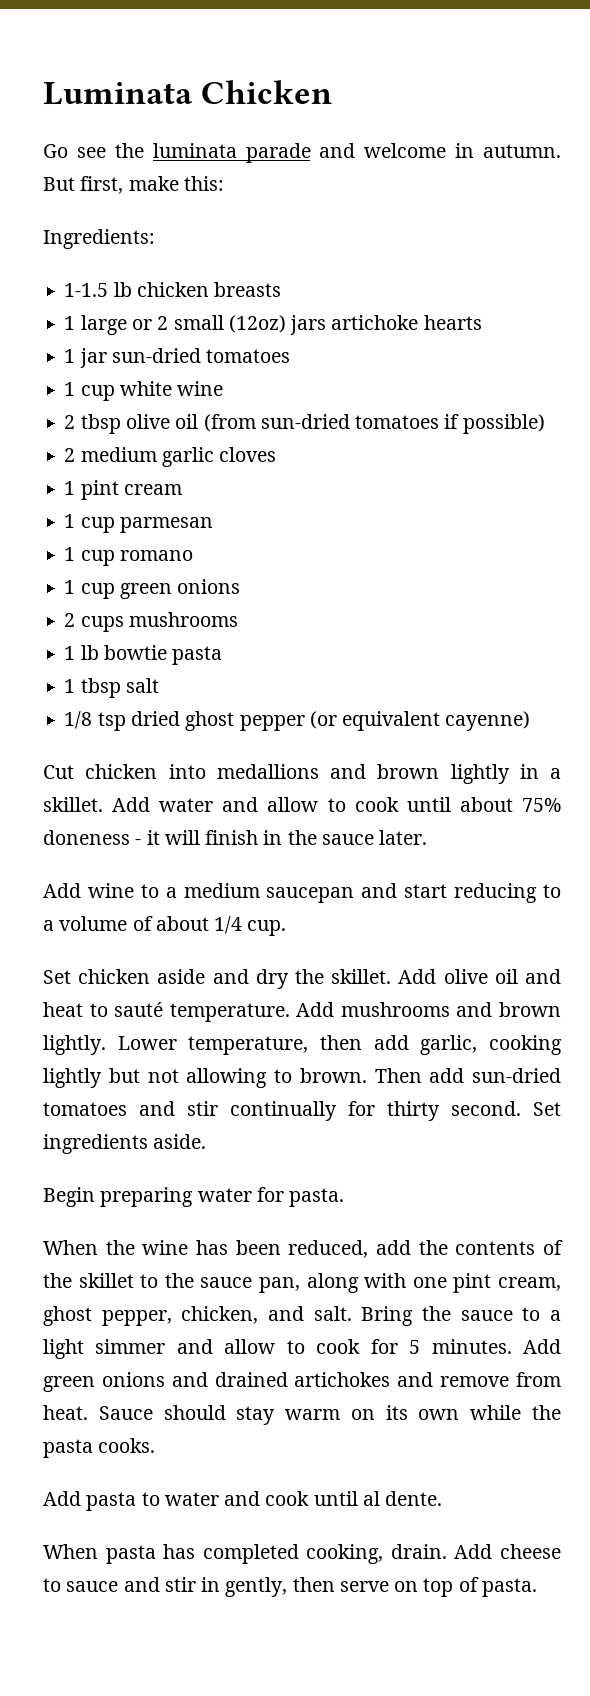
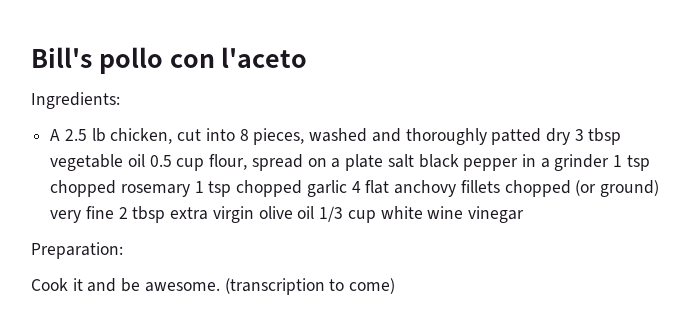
- Luminata Chicken
- Go see the luminata parade and welcome in autumn. But first, make this:
+ Bill's pollo con l'aceto
  Ingredients:
- 1-1.5 lb chicken breasts
- 1 large or 2 small (12oz) jars artichoke hearts
- 1 jar sun-dried tomatoes
- 1 cup white wine
- 2 tbsp olive oil (from sun-dried tomatoes if possible)
- 2 medium garlic cloves
- 1 pint cream
- 1 cup parmesan
- 1 cup romano
- 1 cup green onions
- 2 cups mushrooms
- 1 lb bowtie pasta
- 1 tbsp salt
- 1/8 tsp dried ghost pepper (or equivalent cayenne)
- Cut chicken into medallions and brown lightly in a skillet. Add water and allow to cook until about 75% doneness - it will finish in the sauce later.
- Add wine to a medium saucepan and start reducing to a volume of about 1/4 cup.
- Set chicken aside and dry the skillet. Add olive oil and heat to sauté temperature. Add mushrooms and brown lightly. Lower temperature, then add garlic, cooking lightly but not allowing to brown. Then add sun-dried tomatoes and stir continually for thirty second. Set ingredients aside.
- Begin preparing water for pasta.
- When the wine has been reduced, add the contents of the skillet to the sauce pan, along with one pint cream, ghost pepper, chicken, and salt. Bring the sauce to a light simmer and allow to cook for 5 minutes. Add green onions and drained artichokes and remove from heat. Sauce should stay warm on its own while the pasta cooks.
- Add pasta to water and cook until al dente.
- When pasta has completed cooking, drain. Add cheese to sauce and stir in gently, then serve on top of pasta.
+ A 2.5 lb chicken, cut into 8 pieces, washed and thoroughly patted dry 3 tbsp vegetable oil 0.5 cup flour, spread on a plate salt black pepper in a grinder 1 tsp chopped rosemary 1 tsp chopped garlic 4 flat anchovy fillets chopped (or ground) very fine 2 tbsp extra virgin olive oil 1/3 cup white wine vinegar
+ Preparation:
+ Cook it and be awesome. (transcription to come)

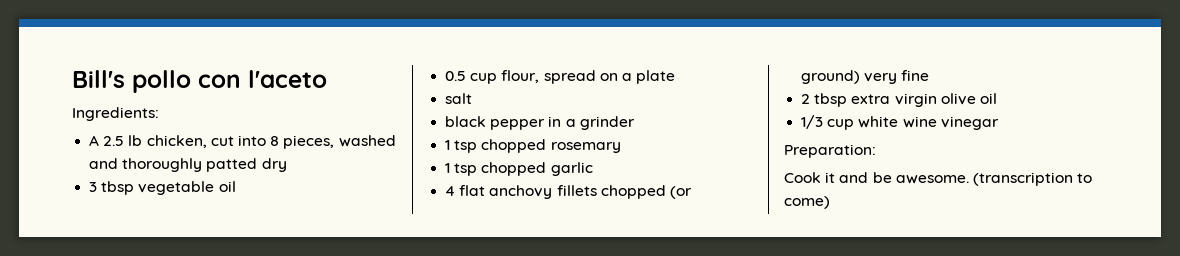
- A 2.5 lb chicken, cut into 8 pieces, washed and thoroughly patted dry 3 tbsp vegetable oil 0.5 cup flour, spread on a plate salt black pepper in a grinder 1 tsp chopped rosemary 1 tsp chopped garlic 4 flat anchovy fillets chopped (or ground) very fine 2 tbsp extra virgin olive oil 1/3 cup white wine vinegar
+ A 2.5 lb chicken, cut into 8 pieces, washed and thoroughly patted dry
+ 3 tbsp vegetable oil
+ 0.5 cup flour, spread on a plate
+ salt
+ black pepper in a grinder
+ 1 tsp chopped rosemary
+ 1 tsp chopped garlic
+ 4 flat anchovy fillets chopped (or ground) very fine
+ 2 tbsp extra virgin olive oil
+ 1/3 cup white wine vinegar

